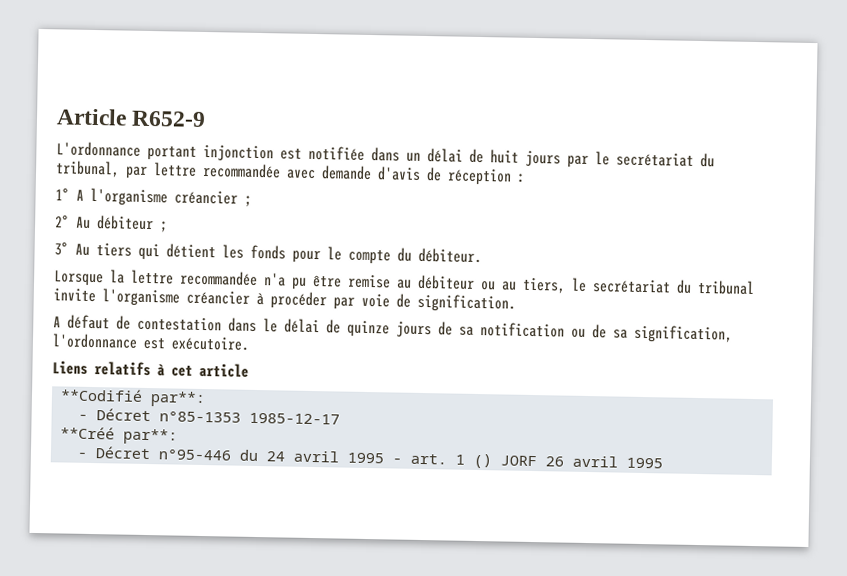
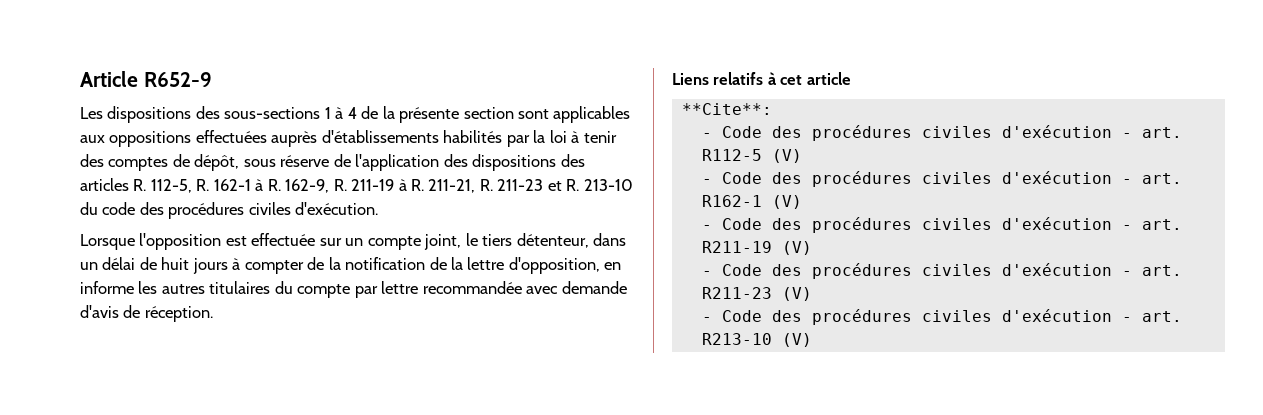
- L'ordonnance portant injonction est notifiée dans un délai de huit jours par le secrétariat du tribunal, par lettre recommandée avec demande d'avis de réception :
- 1° A l'organisme créancier ;
- 2° Au débiteur ;
- 3° Au tiers qui détient les fonds pour le compte du débiteur.
- Lorsque la lettre recommandée n'a pu être remise au débiteur ou au tiers, le secrétariat du tribunal invite l'organisme créancier à procéder par voie de signification.
- A défaut de contestation dans le délai de quinze jours de sa notification ou de sa signification, l'ordonnance est exécutoire.
+ Les dispositions des sous-sections 1 à 4 de la présente section sont applicables aux oppositions effectuées auprès d'établissements habilités par la loi à tenir des comptes de dépôt, sous réserve de l'application des dispositions des articles R. 112-5, R. 162-1 à R. 162-9, R. 211-19 à R. 211-21, R. 211-23 et R. 213-10 du code des procédures civiles d'exécution.
+ Lorsque l'opposition est effectuée sur un compte joint, le tiers détenteur, dans un délai de huit jours à compter de la notification de la lettre d'opposition, en informe les autres titulaires du compte par lettre recommandée avec demande d'avis de réception.
- **Codifié par**:
- - Décret n°85-1353 1985-12-17
- **Créé par**:
- - Décret n°95-446 du 24 avril 1995 - art. 1 () JORF 26 avril 1995
+ **Cite**:
+ - Code des procédures civiles d'exécution - art. R112-5 (V)
+ - Code des procédures civiles d'exécution - art. R162-1 (V)
+ - Code des procédures civiles d'exécution - art. R211-19 (V)
+ - Code des procédures civiles d'exécution - art. R211-23 (V)
+ - Code des procédures civiles d'exécution - art. R213-10 (V)

